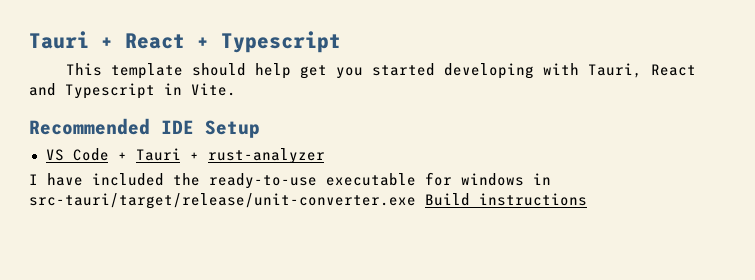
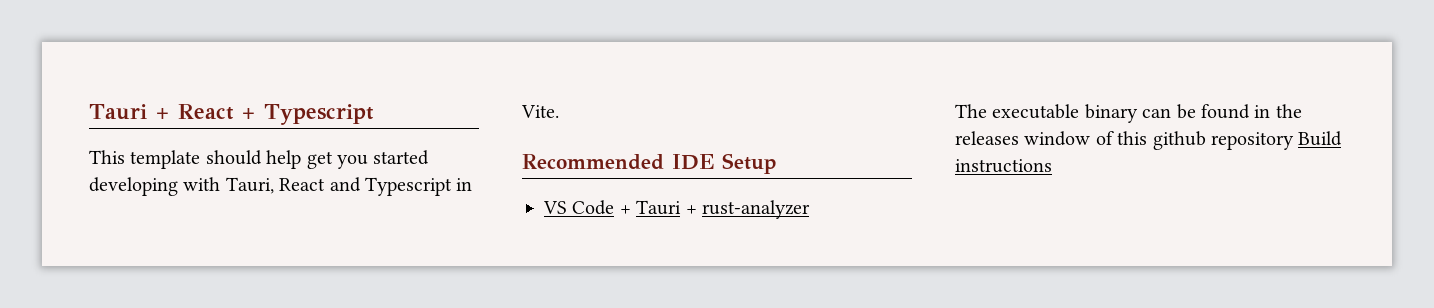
- I have included the ready-to-use executable for windows in src-tauri/target/release/unit-converter.exe Build instructions
+ The executable binary can be found in the releases window of this github repository Build instructions

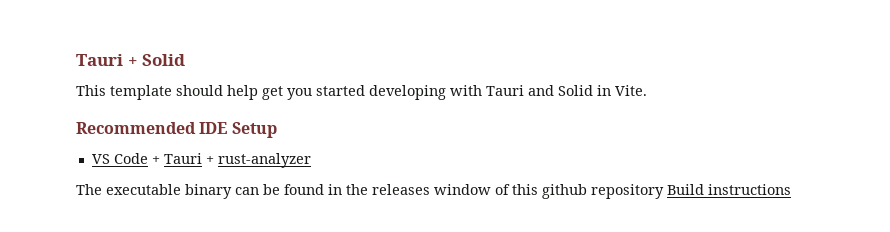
- Tauri + React + Typescript
+ Tauri + Solid
- This template should help get you started developing with Tauri, React and Typescript in Vite.
+ This template should help get you started developing with Tauri and Solid in Vite.

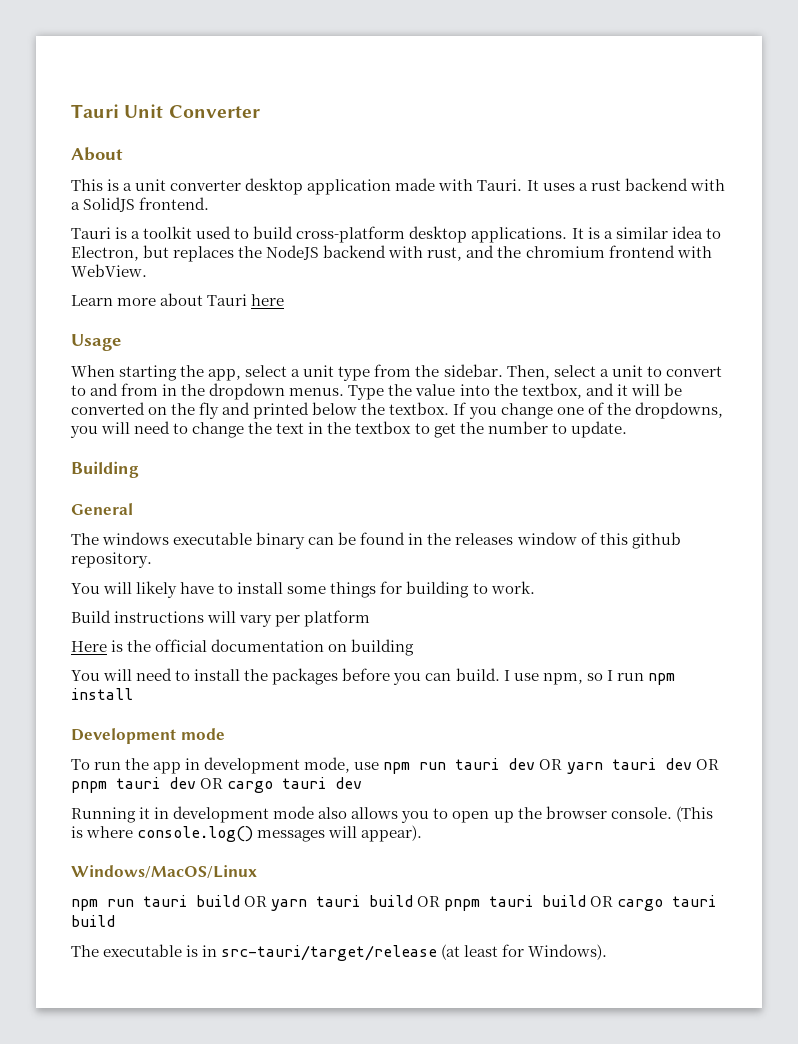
- Tauri + Solid
- This template should help get you started developing with Tauri and Solid in Vite.
- Recommended IDE Setup
- VS Code + Tauri + rust-analyzer
- The executable binary can be found in the releases window of this github repository Build instructions
+ Tauri Unit Converter
+ About
+ This is a unit converter desktop application made with Tauri. It uses a rust backend with a SolidJS frontend.
+ Tauri is a toolkit used to build cross-platform desktop applications. It is a similar idea to Electron, but replaces the NodeJS backend with rust, and the chromium frontend with WebView.
+ Learn more about Tauri here
+ Usage
+ When starting the app, select a unit type from the sidebar. Then, select a unit to convert to and from in the dropdown menus. Type the value into the textbox, and it will be converted on the fly and printed below the textbox. If you change one of the dropdowns, you will need to change the text in the textbox to get the number to update.
+ Building
+ General
+ The windows executable binary can be found in the releases window of this github repository.
+ You will likely have to install some things for building to work.
+ Build instructions will vary per platform
+ Here is the official documentation on building
+ You will need to install the packages before you can build. I use npm, so I run npm install
+ Development mode
+ To run the app in development mode, use npm run tauri dev OR yarn tauri dev OR pnpm tauri dev OR cargo tauri dev
+ Running it in development mode also allows you to open up the browser console. (This is where console.log() messages will appear).
+ Windows/MacOS/Linux
+ npm run tauri build OR yarn tauri build OR pnpm tauri build OR cargo tauri build
+ The executable is in src-tauri/target/release (at least for Windows).

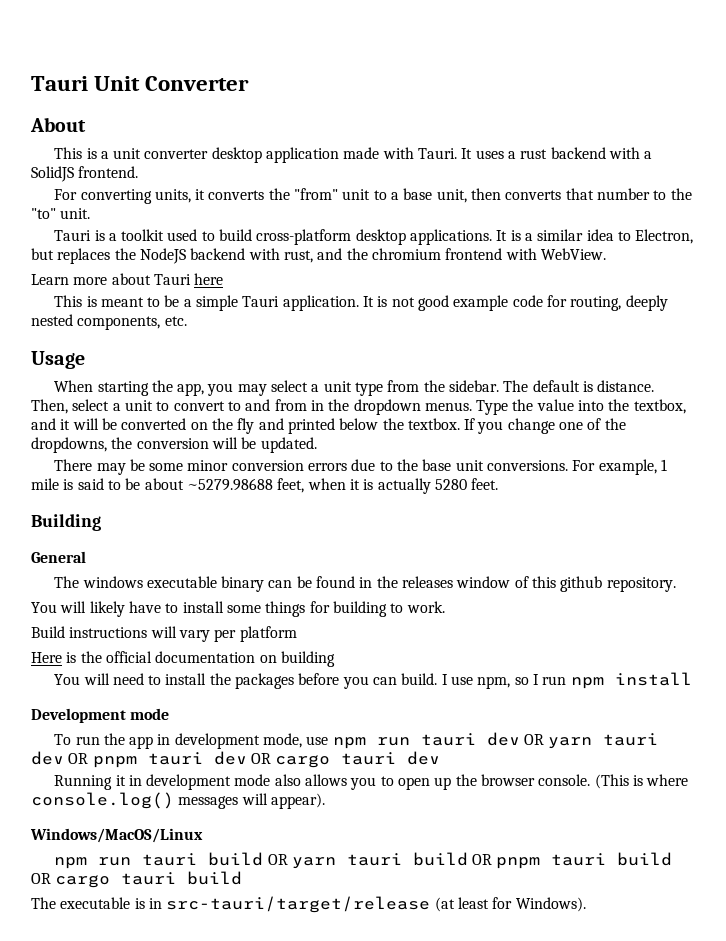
+ For converting units, it converts the "from" unit to a base unit, then converts that number to the "to" unit.
+ This is meant to be a simple Tauri application. It is not good example code for routing, deeply nested components, etc.
- When starting the app, select a unit type from the sidebar.
+ When starting the app, you may select a unit type from the sidebar.
+ The default is distance.
- If you change one of the dropdowns, you will need to change the text in the textbox to get the number to update.
+ If you change one of the dropdowns, the conversion will be updated.
+ There may be some minor conversion errors due to the base unit conversions. For example, 1 mile is said to be about ~5279.98688 feet, when it is actually 5280 feet.

